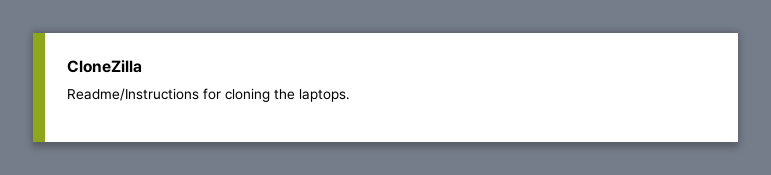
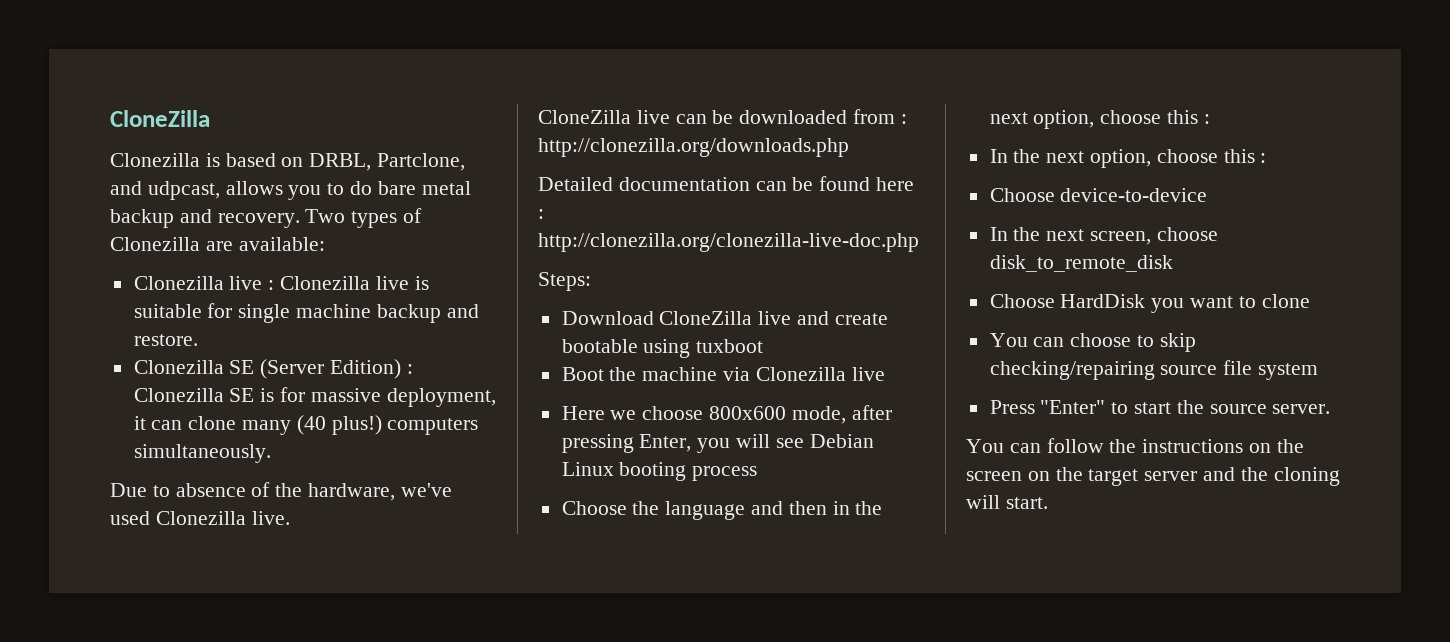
- Readme/Instructions for cloning the laptops.
+ Clonezilla is based on DRBL, Partclone, and udpcast, allows you to do bare metal backup and recovery. Two types of Clonezilla are available:
+ Clonezilla live : Clonezilla live is suitable for single machine backup and restore.
+ Clonezilla SE (Server Edition) : Clonezilla SE is for massive deployment, it can clone many (40 plus!) computers simultaneously.
+ Due to absence of the hardware, we've used Clonezilla live.
+ CloneZilla live can be downloaded from : http://clonezilla.org/downloads.php
+ Detailed documentation can be found here : http://clonezilla.org/clonezilla-live-doc.php
+ Steps:
+ Download CloneZilla live and create bootable using tuxboot
+ Boot the machine via Clonezilla live
+ Here we choose 800x600 mode, after pressing Enter, you will see Debian Linux booting process
+ Choose the language and then in the next option, choose this :
+ In the next option, choose this :
+ Choose device-to-device
+ In the next screen, choose disk_to_remote_disk
+ Choose HardDisk you want to clone
+ You can choose to skip checking/repairing source file system
+ Press "Enter" to start the source server.
+ You can follow the instructions on the screen on the target server and the cloning will start.

